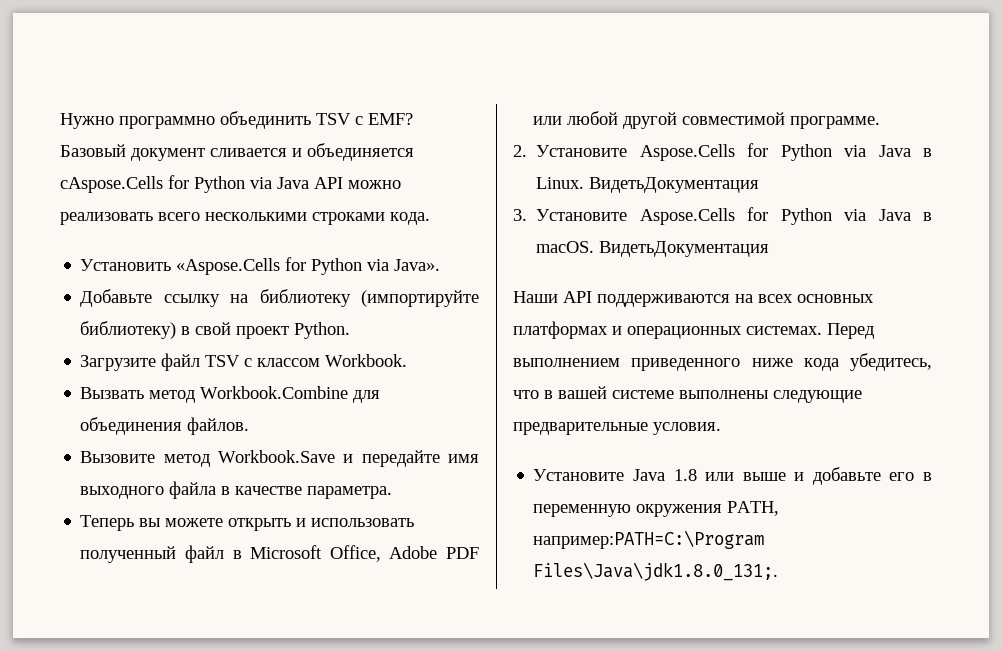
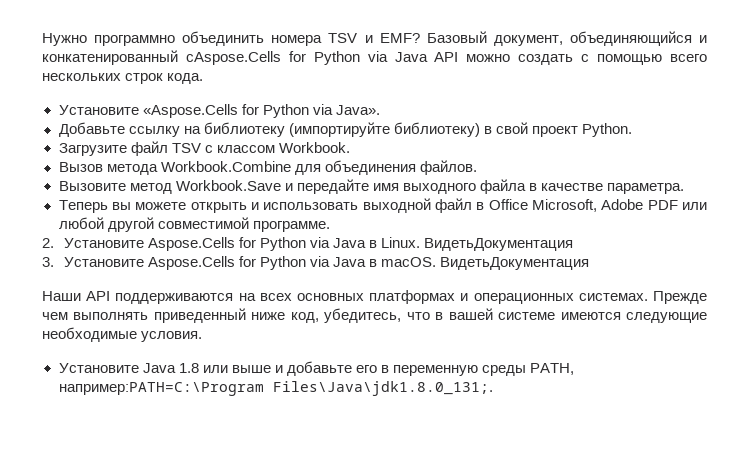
- Нужно программно объединить TSV с EMF? Базовый документ сливается и объединяется сAspose.Cells for Python via Java API можно реализовать всего несколькими строками кода.
+ Нужно программно объединить номера TSV и EMF? Базовый документ, объединяющийся и конкатенированный сAspose.Cells for Python via Java API можно создать с помощью всего нескольких строк кода.
- Установить «Aspose.Cells for Python via Java».
+ Установите «Aspose.Cells for Python via Java».
- Вызвать метод Workbook.Combine для объединения файлов.
+ Вызов метода Workbook.Combine для объединения файлов.
- Теперь вы можете открыть и использовать полученный файл в Microsoft Office, Adobe PDF или любой другой совместимой программе.
+ Теперь вы можете открыть и использовать выходной файл в Office Microsoft, Adobe PDF или любой другой совместимой программе.
- Перед выполнением приведенного ниже кода убедитесь, что в вашей системе выполнены следующие предварительные условия.
+ Прежде чем выполнять приведенный ниже код, убедитесь, что в вашей системе имеются следующие необходимые условия.
- Установите Java 1.8 или выше и добавьте его в переменную окружения PATH, например:PATH=C:\Program Files\Java\jdk1.8.0_131;.
+ Установите Java 1.8 или выше и добавьте его в переменную среды PATH, например:PATH=C:\Program Files\Java\jdk1.8.0_131;.

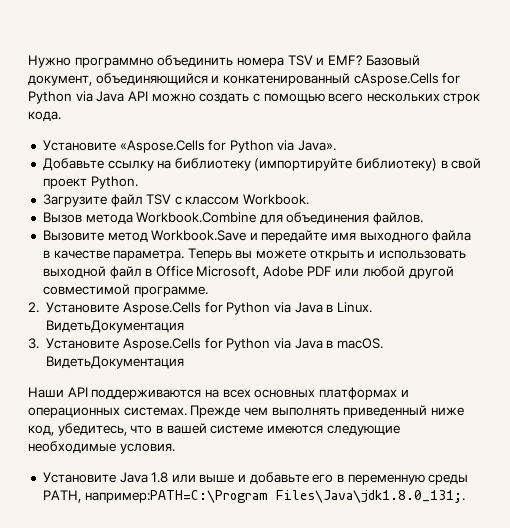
- Вызовите метод Workbook.Save и передайте имя выходного файла в качестве параметра.
- Теперь вы можете открыть и использовать выходной файл в Office Microsoft, Adobe PDF или любой другой совместимой программе.
+ Вызовите метод Workbook.Save и передайте имя выходного файла в качестве параметра. Теперь вы можете открыть и использовать выходной файл в Office Microsoft, Adobe PDF или любой другой совместимой программе.

